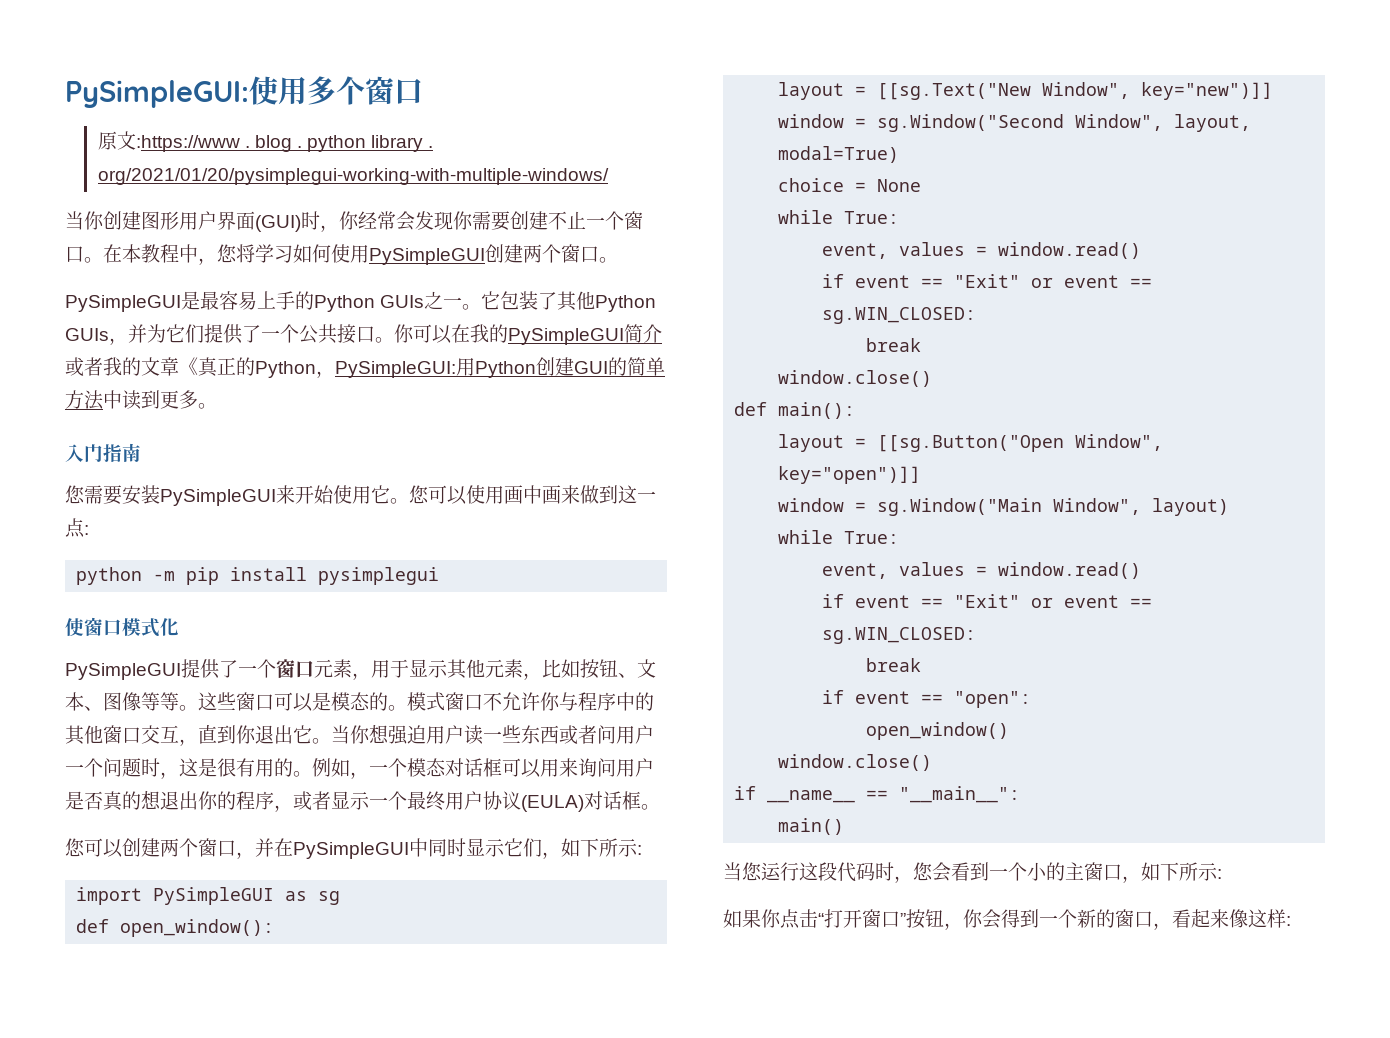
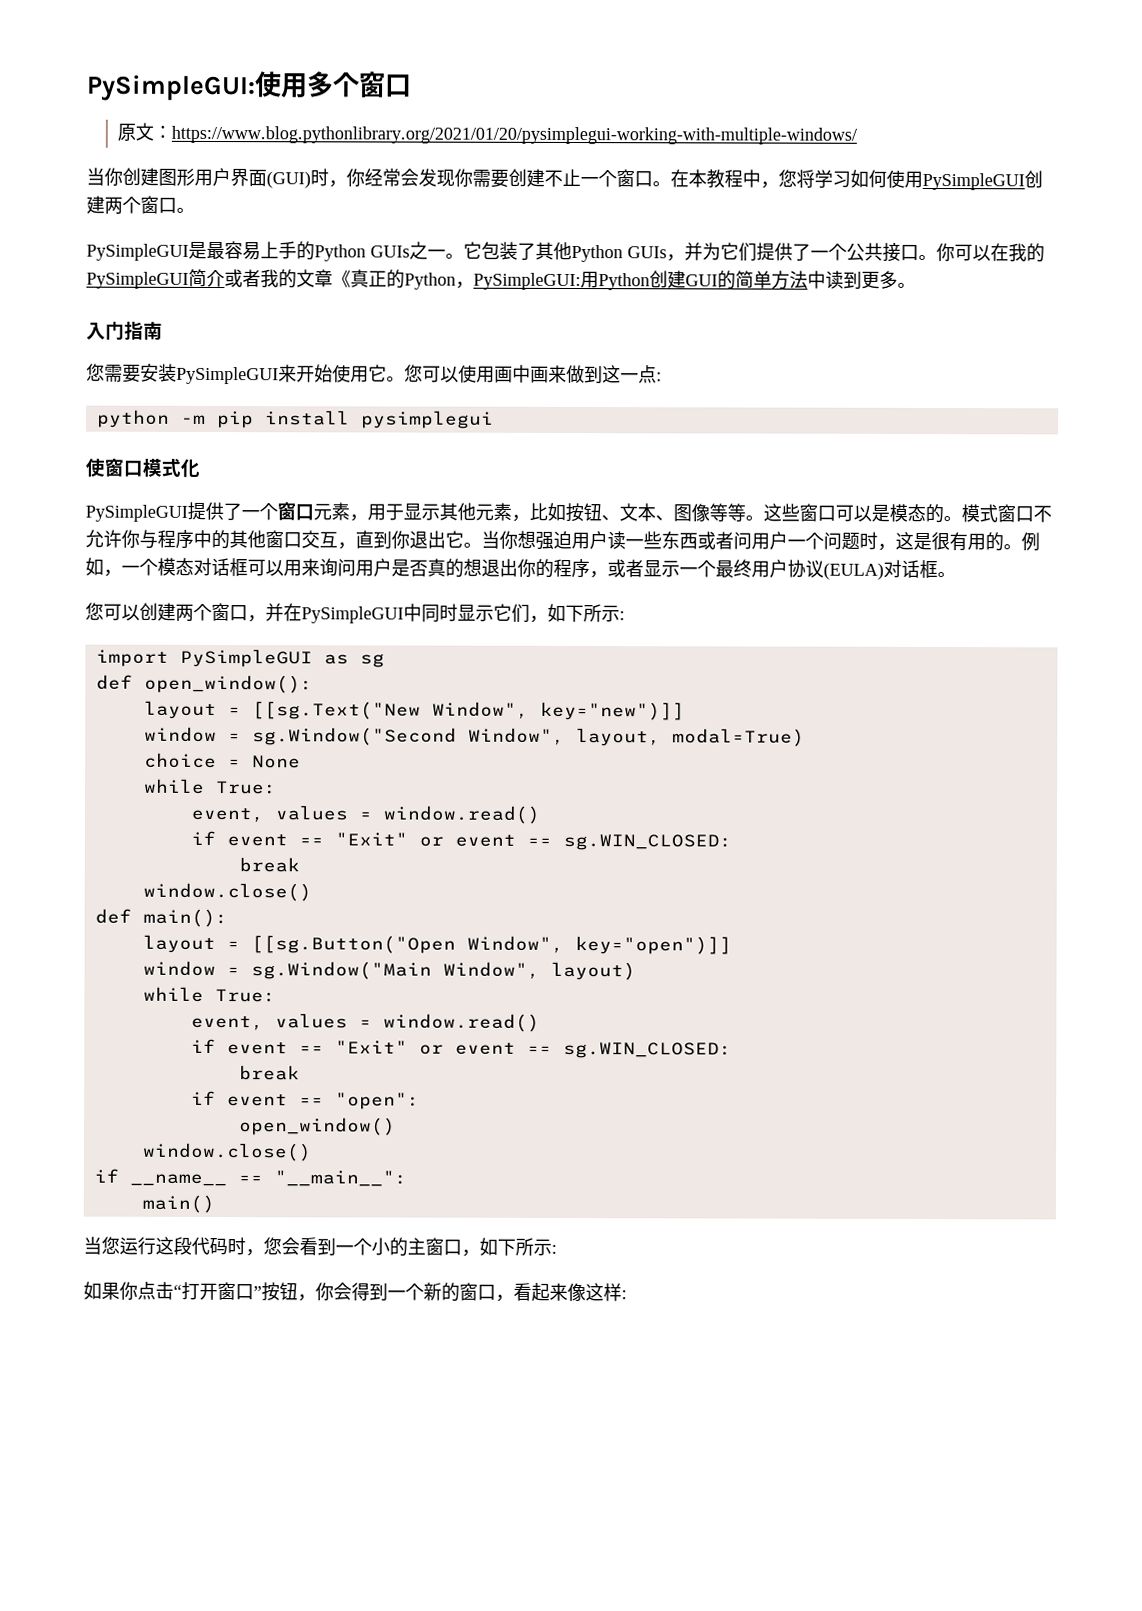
- 原文:https://www . blog . python library . org/2021/01/20/pysimplegui-working-with-multiple-windows/
+ 原文：https://www.blog.pythonlibrary.org/2021/01/20/pysimplegui-working-with-multiple-windows/

